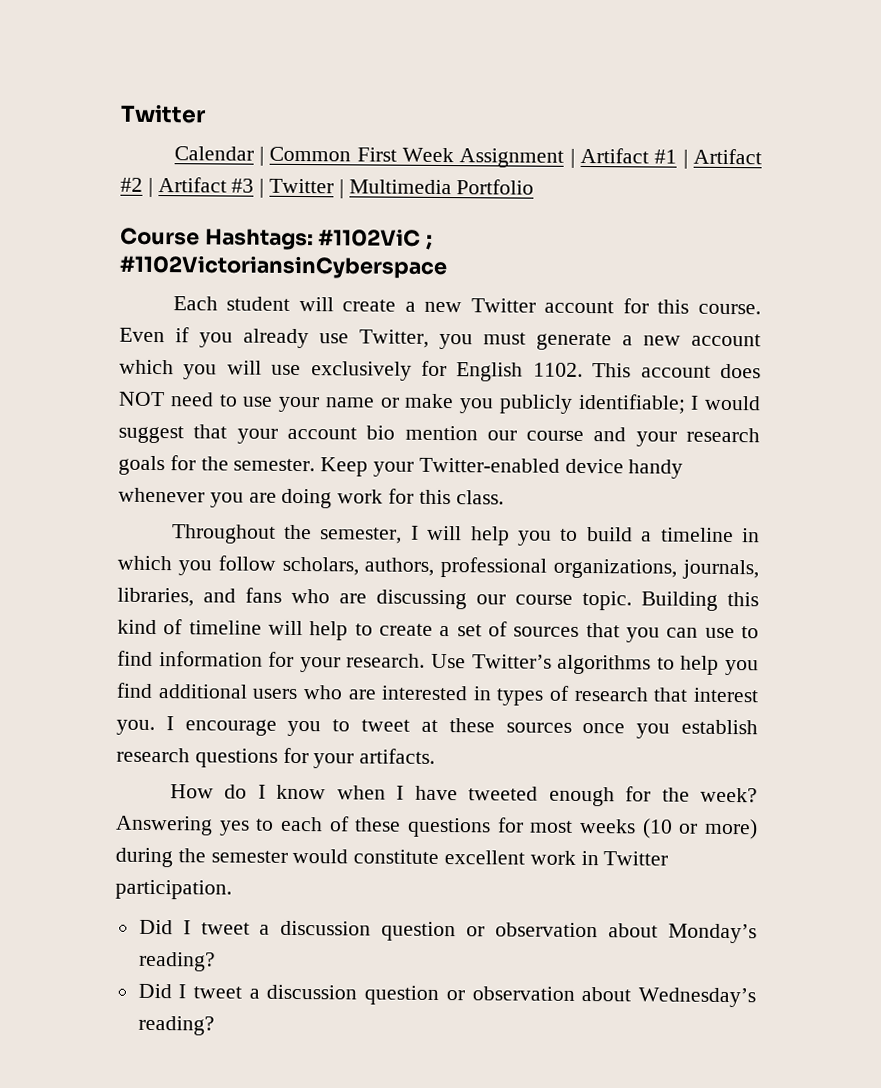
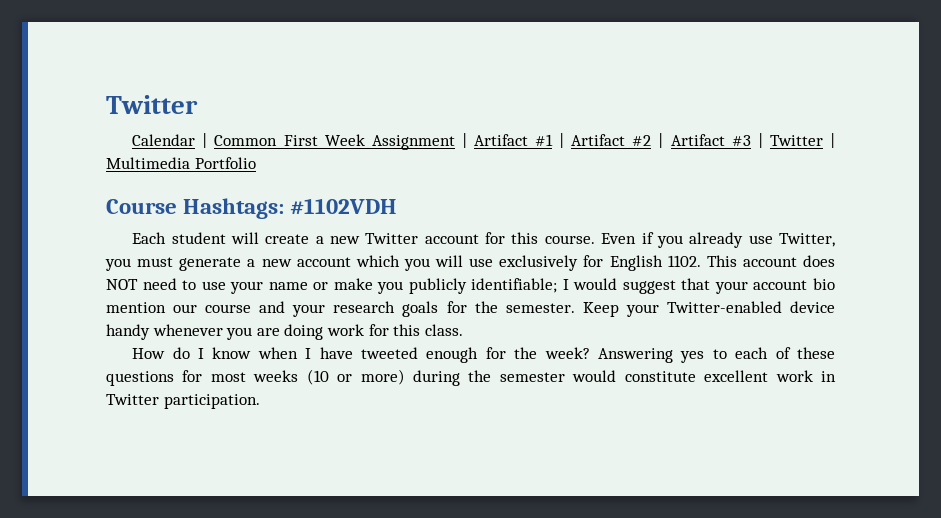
- Course Hashtags: #1102ViC ; #1102VictoriansinCyberspace
+ Course Hashtags: #1102VDH
- Throughout the semester, I will help you to build a timeline in which you follow scholars, authors, professional organizations, journals, libraries, and fans who are discussing our course topic. Building this kind of timeline will help to create a set of sources that you can use to find information for your research. Use Twitter’s algorithms to help you find additional users who are interested in types of research that interest you. I encourage you to tweet at these sources once you establish research questions for your artifacts.
- Did I tweet a discussion question or observation about Monday’s reading?
- Did I tweet a discussion question or observation about Wednesday’s reading?

